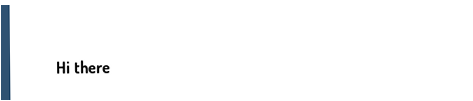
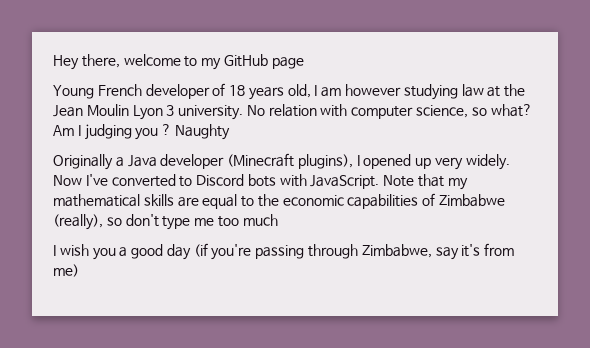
- Hi there
+ Hey there, welcome to my GitHub page
+ Young French developer of 18 years old, I am however studying law at the Jean Moulin Lyon 3 university. No relation with computer science, so what? Am I judging you ? Naughty
+ Originally a Java developer (Minecraft plugins), I opened up very widely. Now I've converted to Discord bots with JavaScript. Note that my mathematical skills are equal to the economic capabilities of Zimbabwe (really), so don't type me too much
+ I wish you a good day (if you're passing through Zimbabwe, say it's from me)

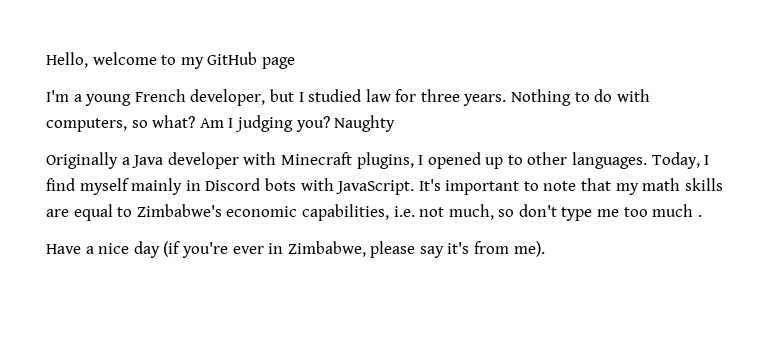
- Hey there, welcome to my GitHub page
+ Hello, welcome to my GitHub page
- Young French developer of 18 years old, I am however studying law at the Jean Moulin Lyon 3 university. No relation with computer science, so what?
+ I'm a young French developer, but I studied law for three years. Nothing to do with computers, so what?
- Am I judging you ?
+ Am I judging you?
- Originally a Java developer (Minecraft plugins), I opened up very widely. Now I've converted to Discord bots with JavaScript. Note that my mathematical skills are equal to the economic capabilities of Zimbabwe (really), so don't type me too much
- I wish you a good day (if you're passing through Zimbabwe, say it's from me)
+ Originally a Java developer with Minecraft plugins, I opened up to other languages. Today, I find myself mainly in Discord bots with JavaScript. It's important to note that my math skills are equal to Zimbabwe's economic capabilities, i.e. not much, so don't type me too much .
+ Have a nice day (if you're ever in Zimbabwe, please say it's from me).

